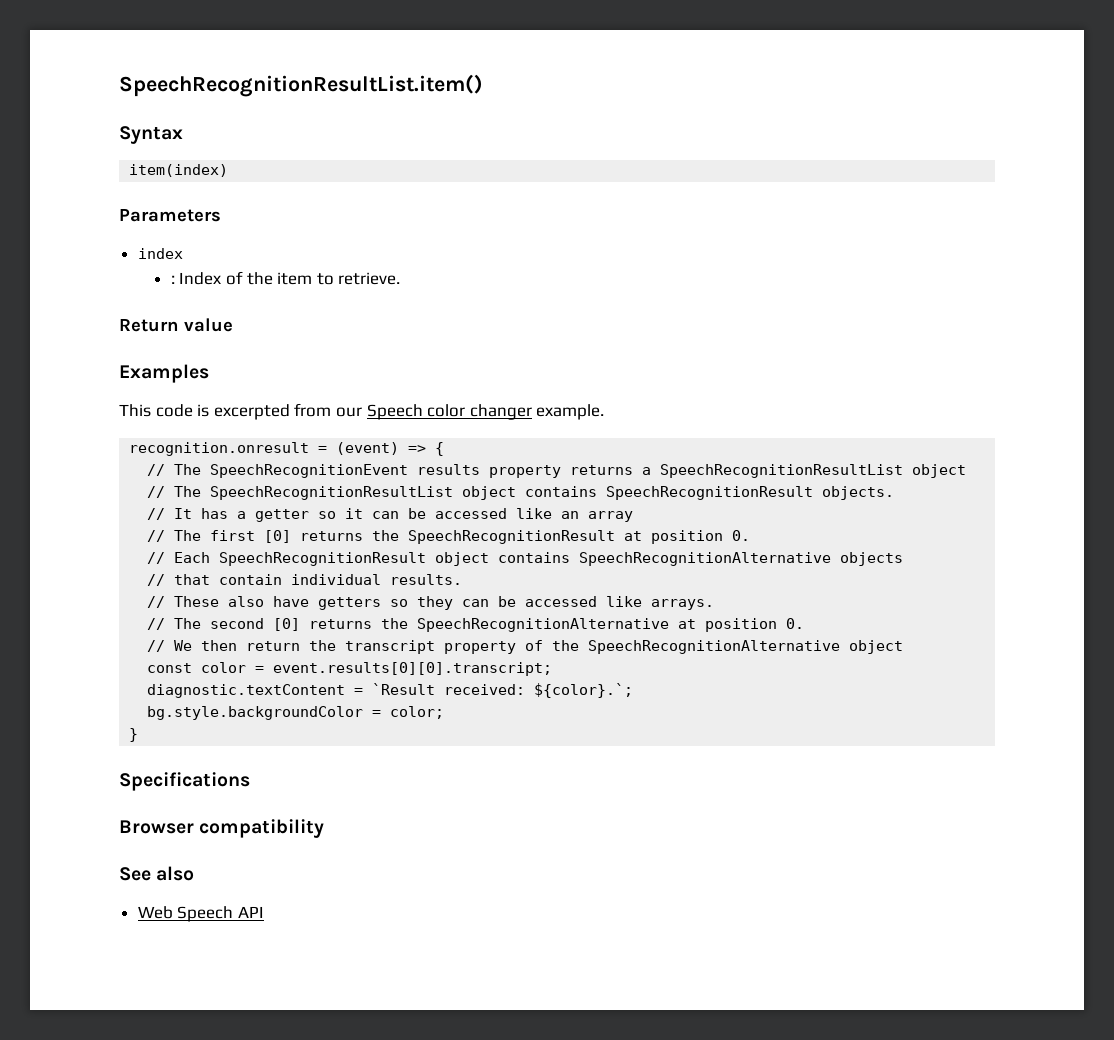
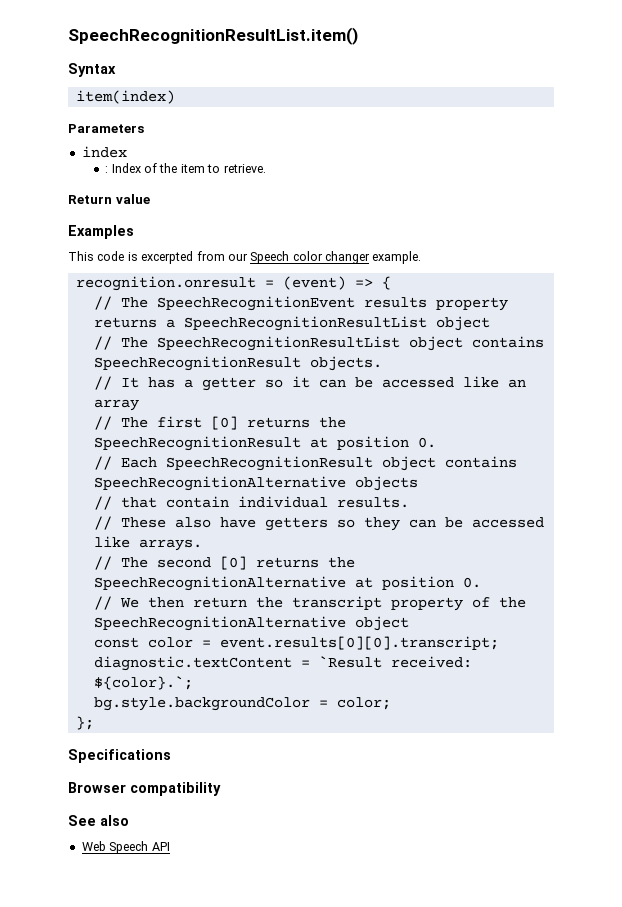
- }
+ };

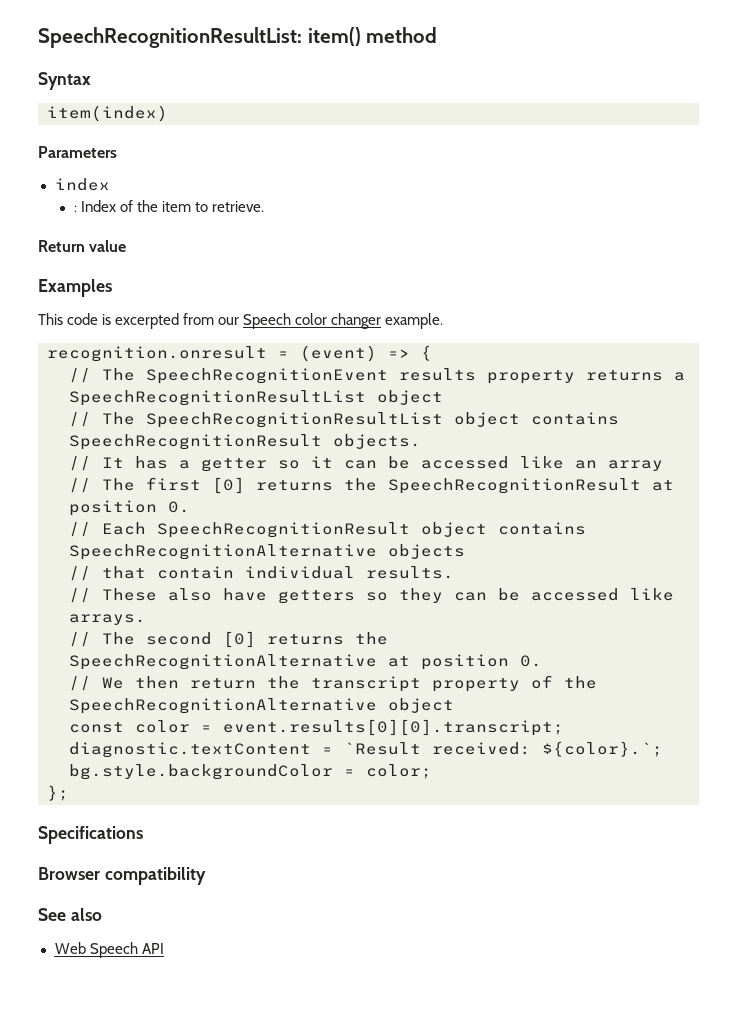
- SpeechRecognitionResultList.item()
+ SpeechRecognitionResultList: item() method

